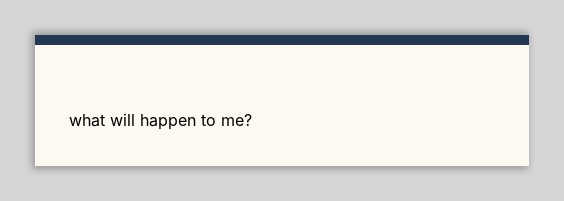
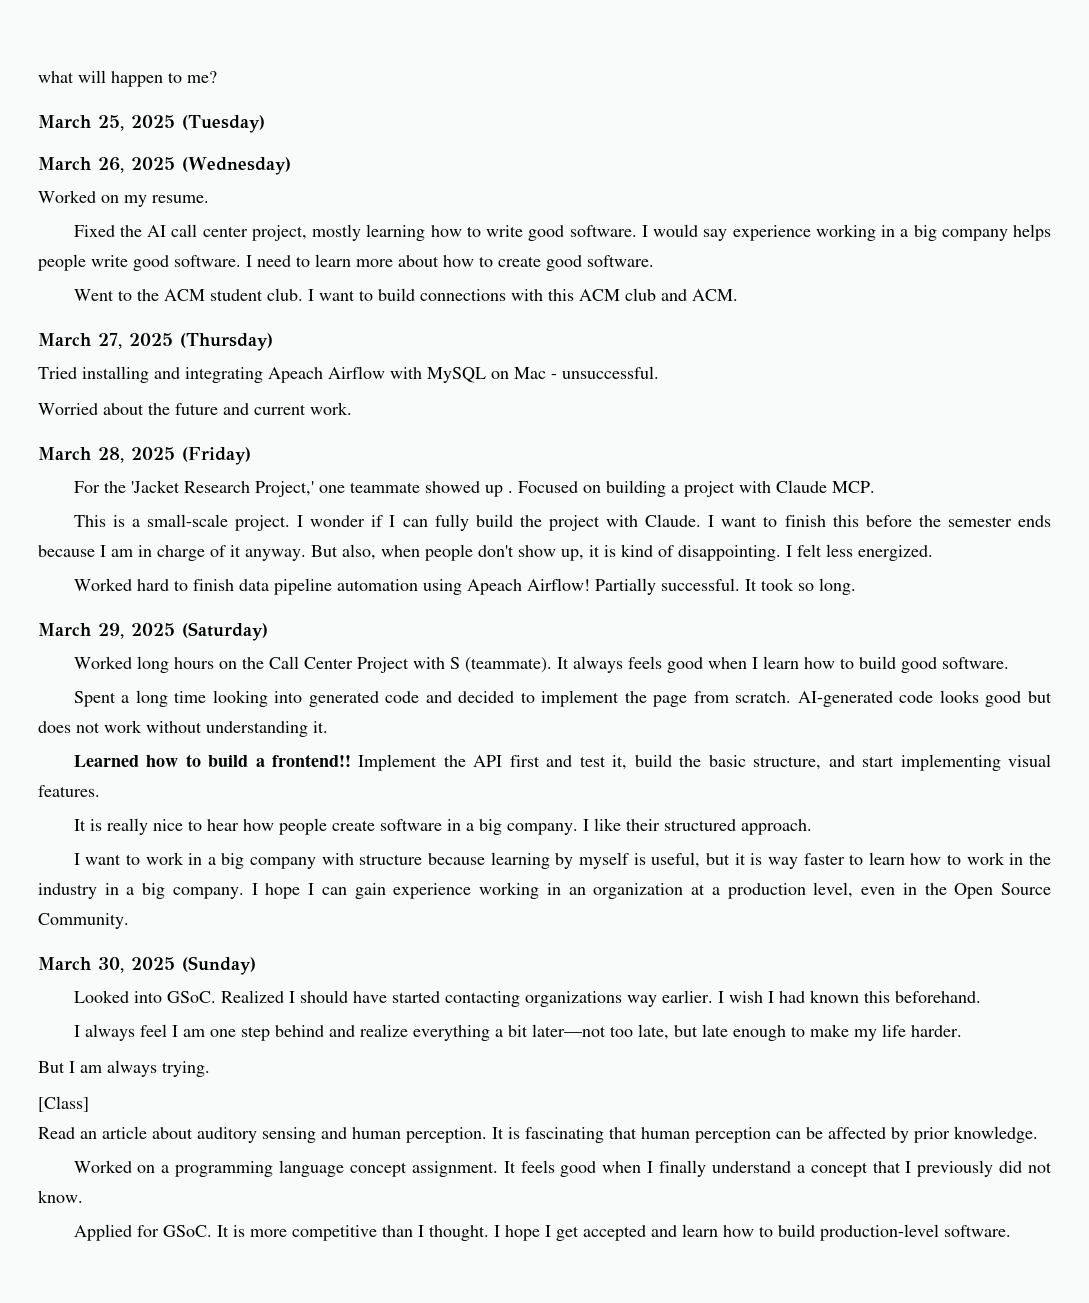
+ March 25, 2025 (Tuesday)
+ March 26, 2025 (Wednesday)
+ Worked on my resume.
+ Fixed the AI call center project, mostly learning how to write good software. I would say experience working in a big company helps people write good software. I need to learn more about how to create good software.
+ Went to the ACM student club. I want to build connections with this ACM club and ACM.
+ March 27, 2025 (Thursday)
+ Tried installing and integrating Apeach Airflow with MySQL on Mac - unsuccessful.
+ Worried about the future and current work.
+ March 28, 2025 (Friday)
+ For the 'Jacket Research Project,' one teammate showed up . Focused on building a project with Claude MCP.
+ This is a small-scale project. I wonder if I can fully build the project with Claude. I want to finish this before the semester ends because I am in charge of it anyway. But also, when people don't show up, it is kind of disappointing. I felt less energized.
+ Worked hard to finish data pipeline automation using Apeach Airflow! Partially successful. It took so long.
+ March 29, 2025 (Saturday)
+ Worked long hours on the Call Center Project with S (teammate). It always feels good when I learn how to build good software.
+ Spent a long time looking into generated code and decided to implement the page from scratch. AI-generated code looks good but does not work without understanding it.
+ Learned how to build a frontend!! Implement the API first and test it, build the basic structure, and start implementing visual features.
+ It is really nice to hear how people create software in a big company. I like their structured approach.
+ I want to work in a big company with structure because learning by myself is useful, but it is way faster to learn how to work in the industry in a big company. I hope I can gain experience working in an organization at a production level, even in the Open Source Community.
+ March 30, 2025 (Sunday)
+ Looked into GSoC. Realized I should have started contacting organizations way earlier. I wish I had known this beforehand.
+ I always feel I am one step behind and realize everything a bit later—not too late, but late enough to make my life harder.
+ But I am always trying.
+ [Class]
+ Read an article about auditory sensing and human perception. It is fascinating that human perception can be affected by prior knowledge.
+ Worked on a programming language concept assignment. It feels good when I finally understand a concept that I previously did not know.
+ Applied for GSoC. It is more competitive than I thought. I hope I get accepted and learn how to build production-level software.

